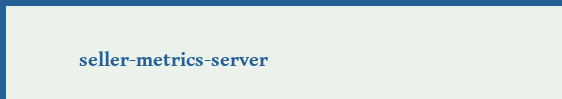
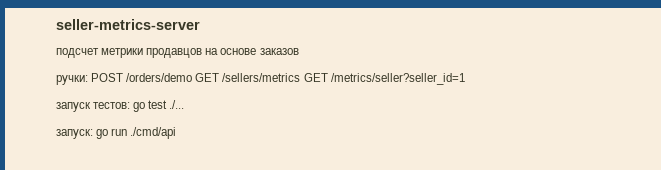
+ подсчет метрики продавцов на основе заказов
+ ручки: POST /orders/demo GET /sellers/metrics GET /metrics/seller?seller_id=1
+ запуск тестов: go test ./...
+ запуск: go run ./cmd/api

